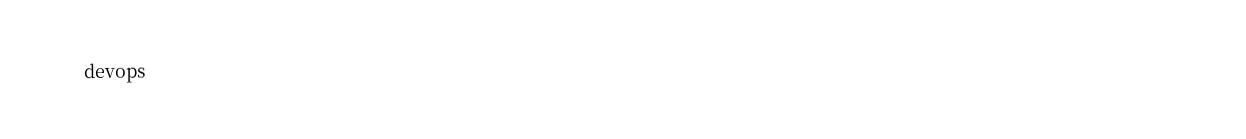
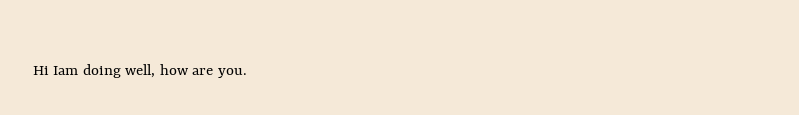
- devops
+ Hi Iam doing well, how are you.

